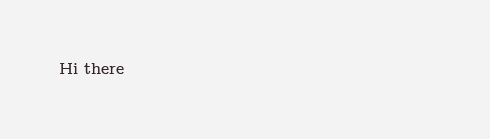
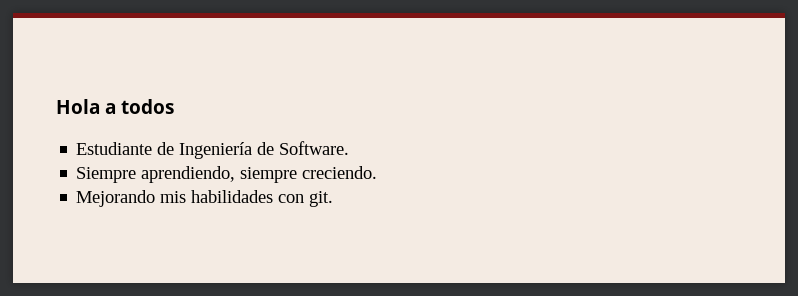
- Hi there
+ Hola a todos
+ Estudiante de Ingeniería de Software.
+ Siempre aprendiendo, siempre creciendo.
+ Mejorando mis habilidades con git.

